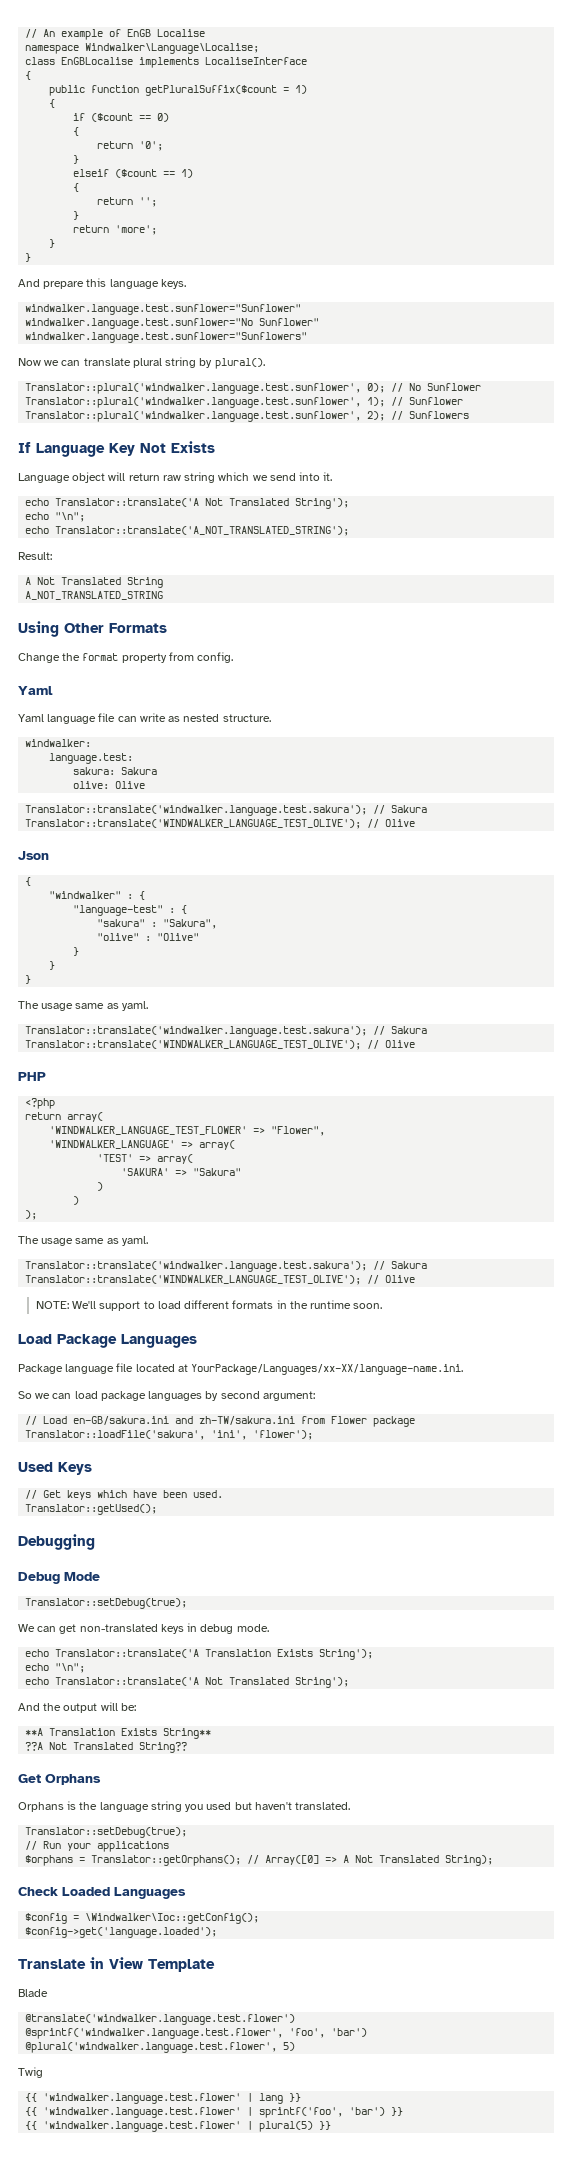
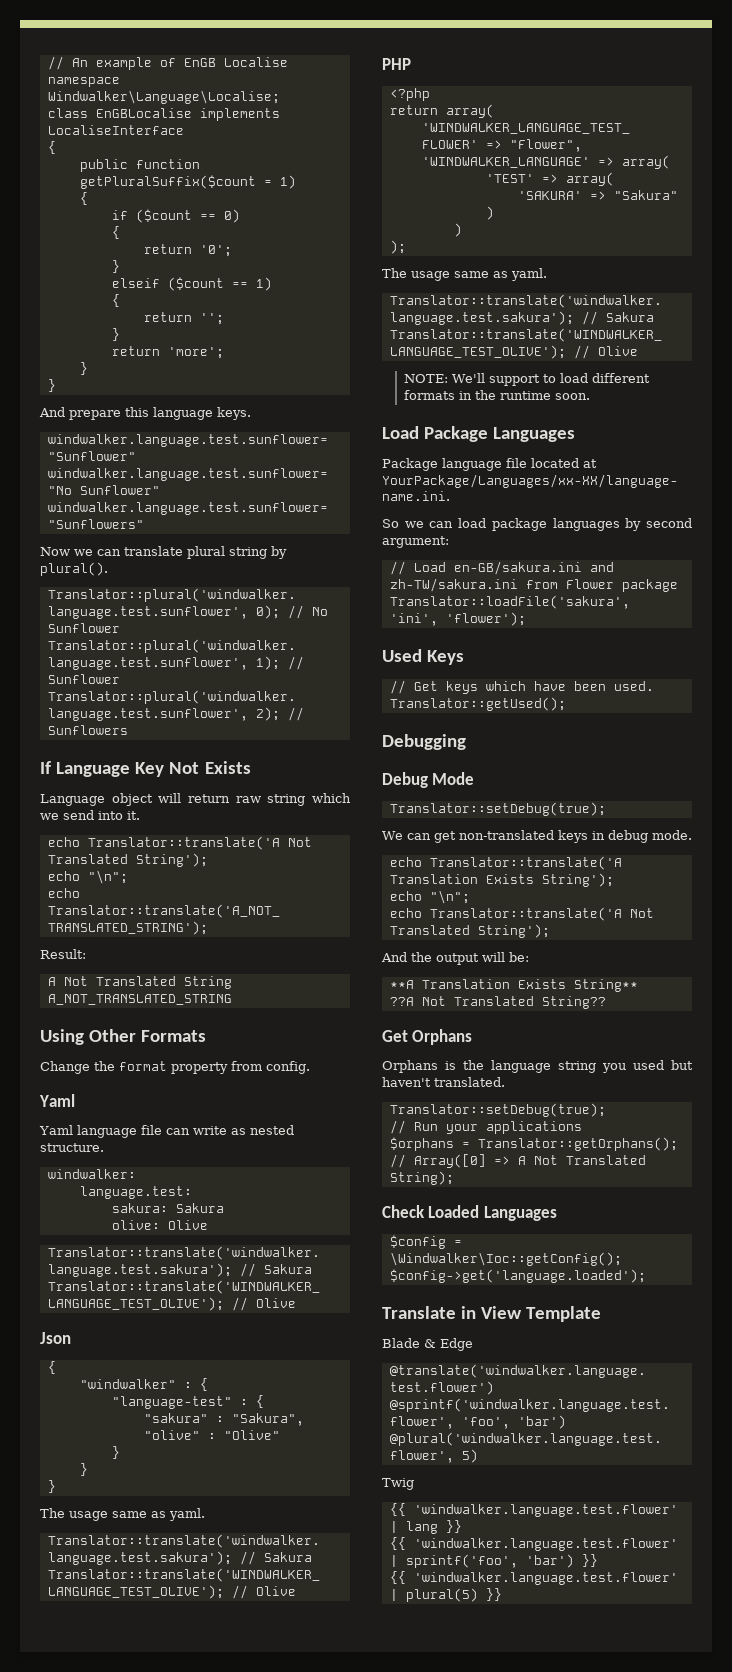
- Blade
+ Blade & Edge

